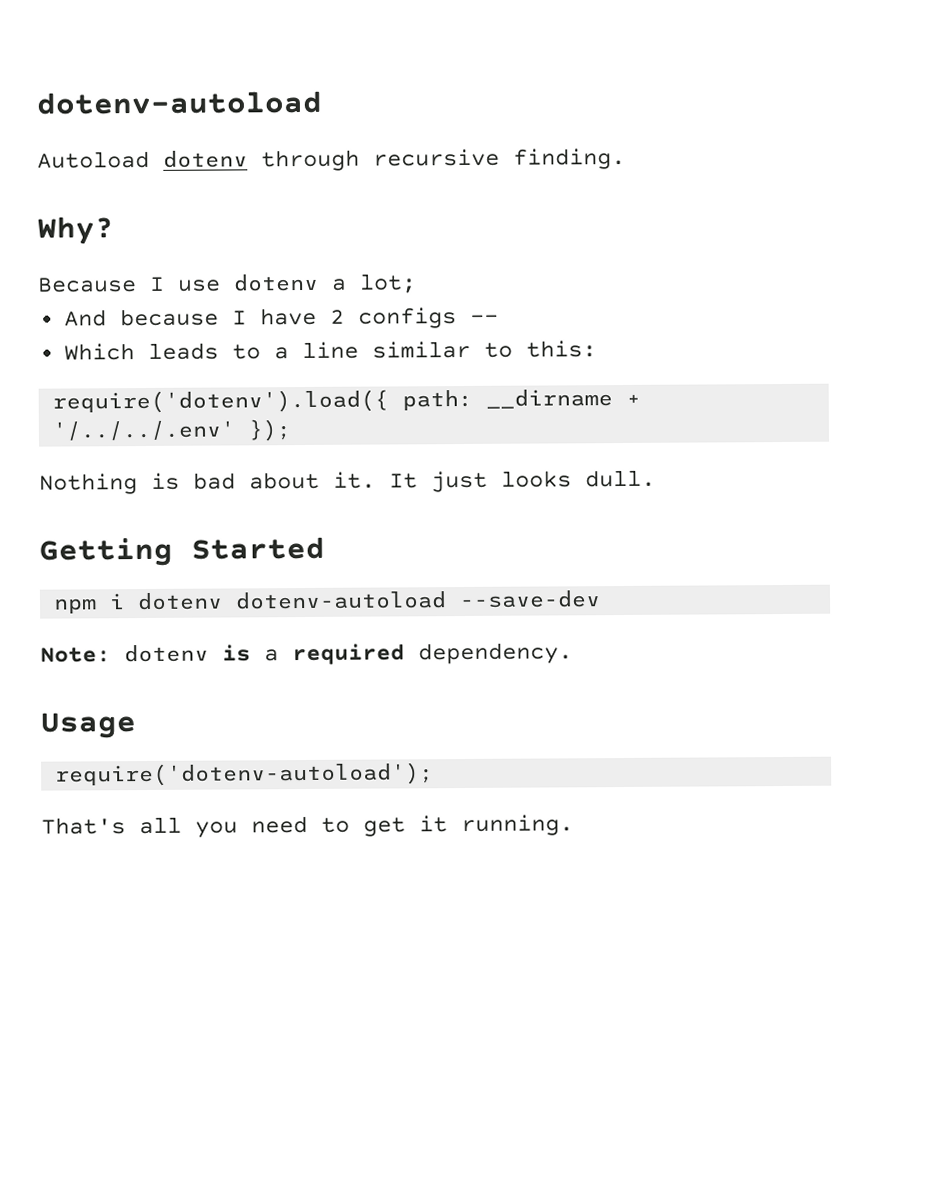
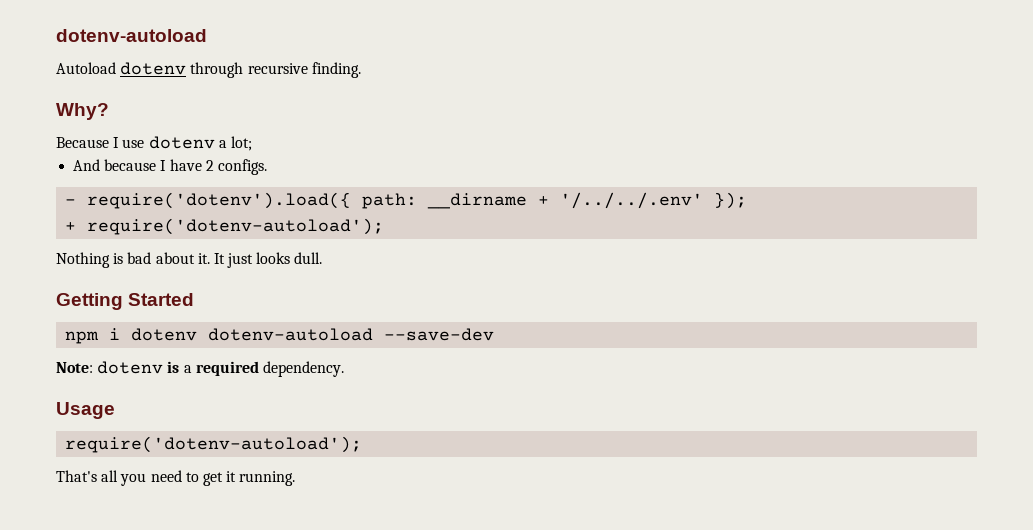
- And because I have 2 configs --
- Which leads to a line similar to this:
- require('dotenv').load({ path: __dirname + '/../../.env' });
+ And because I have 2 configs.
+ - require('dotenv').load({ path: __dirname + '/../../.env' });
+ + require('dotenv-autoload');

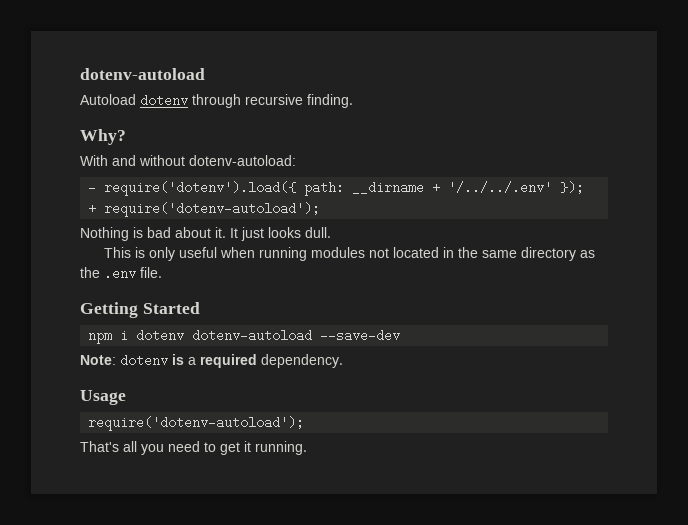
- Because I use dotenv a lot;
- And because I have 2 configs.
+ With and without dotenv-autoload:
+ This is only useful when running modules not located in the same directory as the .env file.

